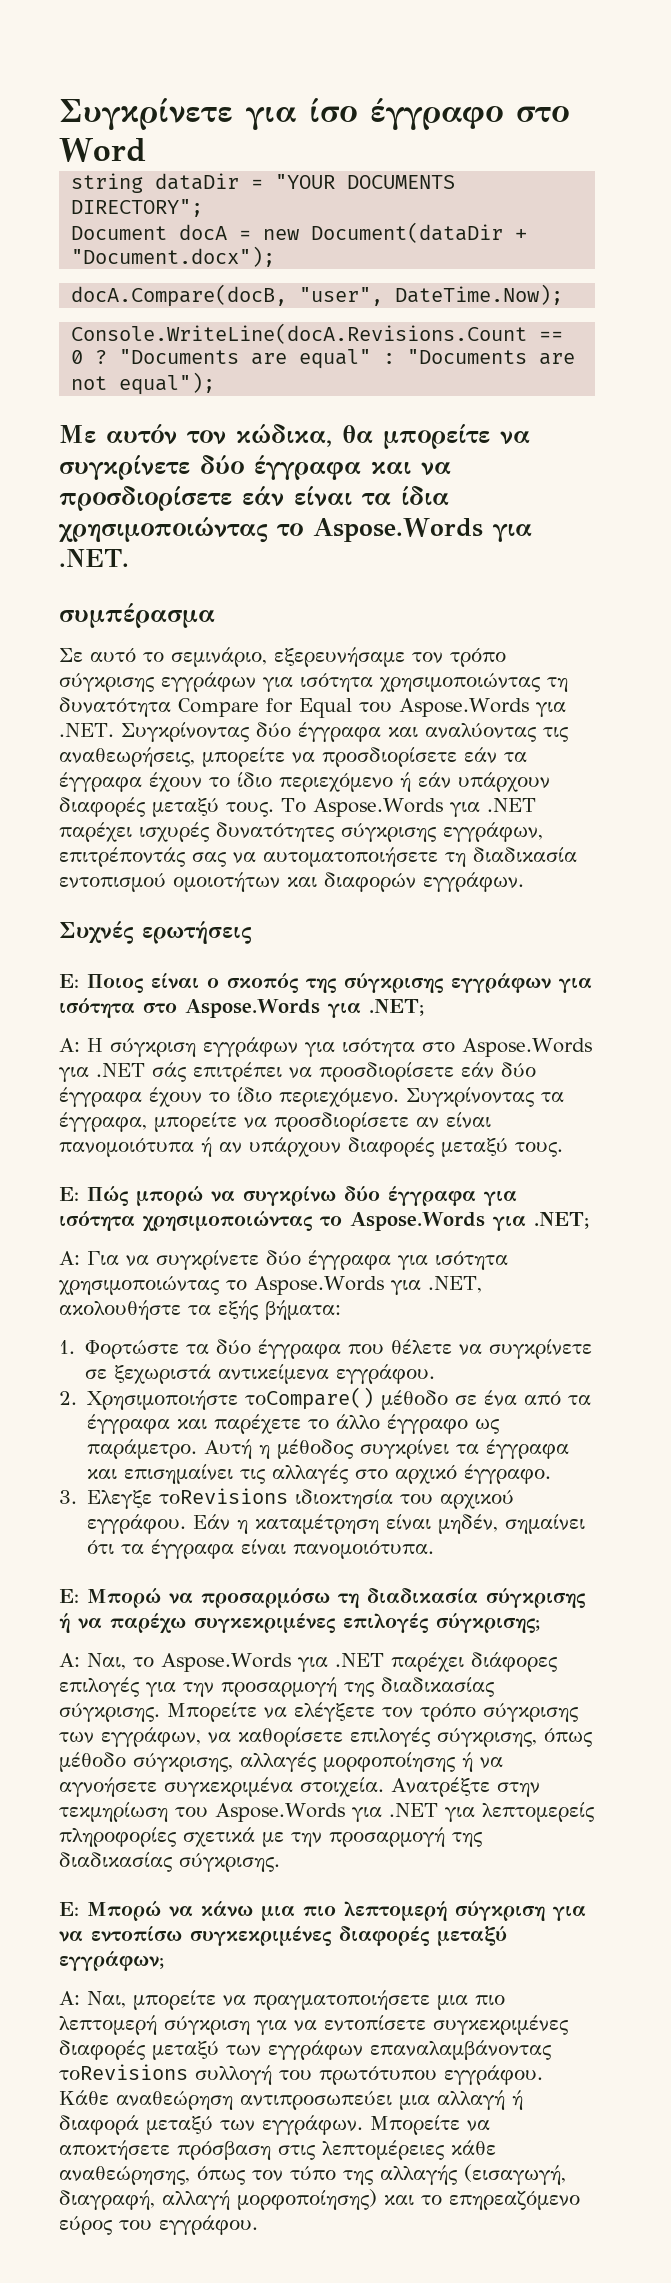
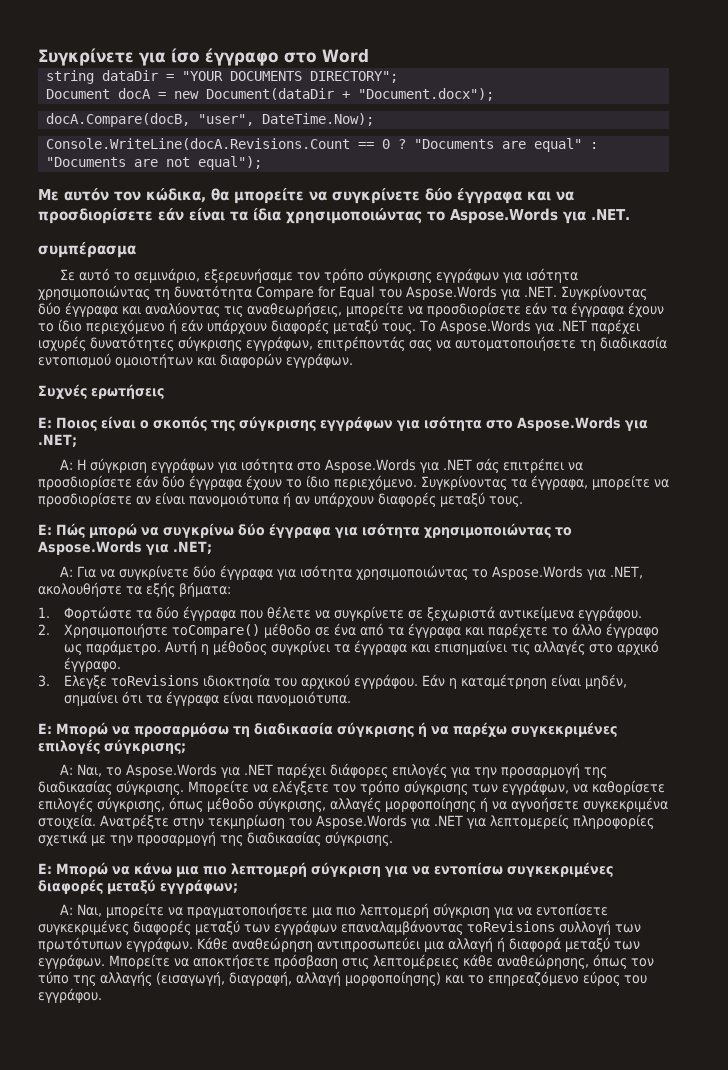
- Α: Ναι, μπορείτε να πραγματοποιήσετε μια πιο λεπτομερή σύγκριση για να εντοπίσετε συγκεκριμένες διαφορές μεταξύ των εγγράφων επαναλαμβάνοντας τοRevisions συλλογή του πρωτότυπου εγγράφου.
+ Α: Ναι, μπορείτε να πραγματοποιήσετε μια πιο λεπτομερή σύγκριση για να εντοπίσετε συγκεκριμένες διαφορές μεταξύ των εγγράφων επαναλαμβάνοντας τοRevisions συλλογή των πρωτότυπων εγγράφων.

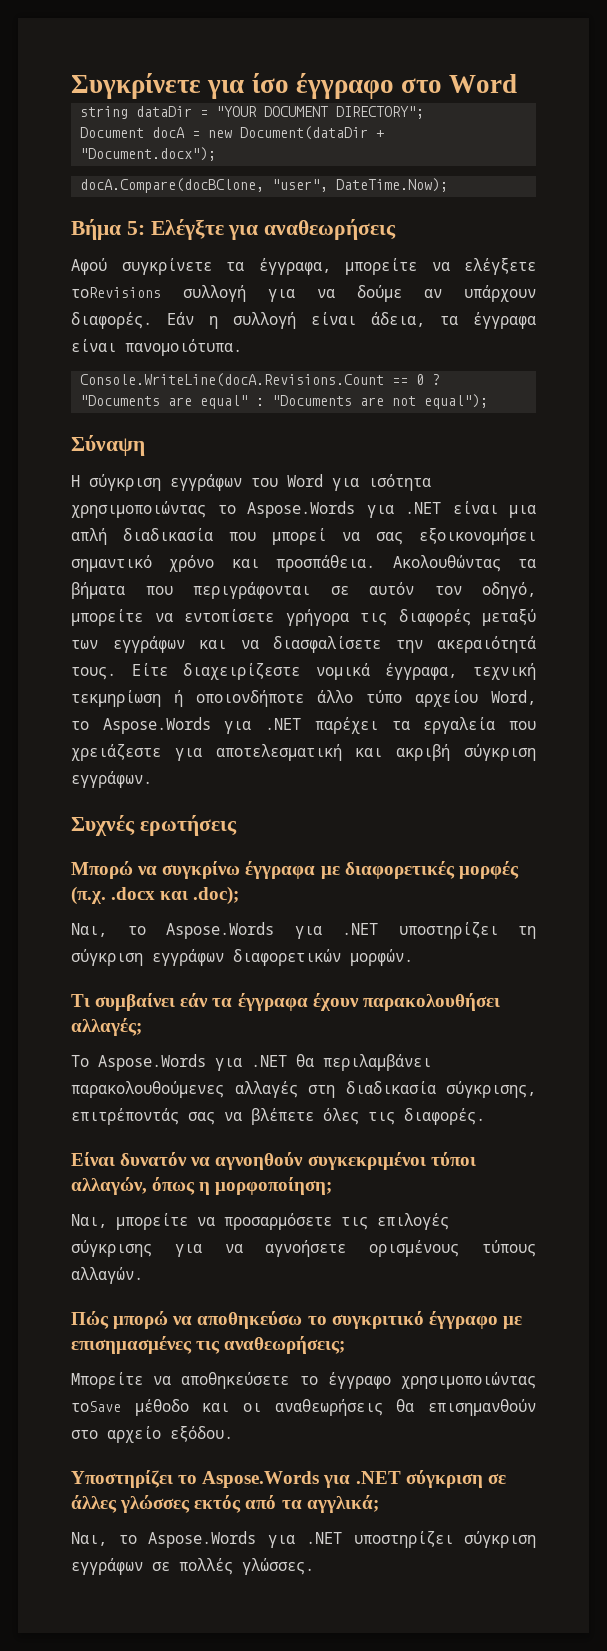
- string dataDir = "YOUR DOCUMENTS DIRECTORY";
+ string dataDir = "YOUR DOCUMENT DIRECTORY";
- docA.Compare(docB, "user", DateTime.Now);
+ docA.Compare(docBClone, "user", DateTime.Now);
+ Βήμα 5: Ελέγξτε για αναθεωρήσεις
+ Αφού συγκρίνετε τα έγγραφα, μπορείτε να ελέγξετε τοRevisions συλλογή για να δούμε αν υπάρχουν διαφορές. Εάν η συλλογή είναι άδεια, τα έγγραφα είναι πανομοιότυπα.
- Με αυτόν τον κώδικα, θα μπορείτε να συγκρίνετε δύο έγγραφα και να προσδιορίσετε εάν είναι τα ίδια χρησιμοποιώντας το Aspose.Words για .NET.
- συμπέρασμα
- Σε αυτό το σεμινάριο, εξερευνήσαμε τον τρόπο σύγκρισης εγγράφων για ισότητα χρησιμοποιώντας τη δυνατότητα Compare for Equal του Aspose.Words για .NET. Συγκρίνοντας δύο έγγραφα και αναλύοντας τις αναθεωρήσεις, μπορείτε να προσδιορίσετε εάν τα έγγραφα έχουν το ίδιο περιεχόμενο ή εάν υπάρχουν διαφορές μεταξύ τους. Το Aspose.Words για .NET παρέχει ισχυρές δυνατότητες σύγκρισης εγγράφων, επιτρέποντάς σας να αυτοματοποιήσετε τη διαδικασία εντοπισμού ομοιοτήτων και διαφορών εγγράφων.
+ Σύναψη
+ Η σύγκριση εγγράφων του Word για ισότητα χρησιμοποιώντας το Aspose.Words για .NET είναι μια απλή διαδικασία που μπορεί να σας εξοικονομήσει σημαντικό χρόνο και προσπάθεια. Ακολουθώντας τα βήματα που περιγράφονται σε αυτόν τον οδηγό, μπορείτε να εντοπίσετε γρήγορα τις διαφορές μεταξύ των εγγράφων και να διασφαλίσετε την ακεραιότητά τους. Είτε διαχειρίζεστε νομικά έγγραφα, τεχνική τεκμηρίωση ή οποιονδήποτε άλλο τύπο αρχείου Word, το Aspose.Words για .NET παρέχει τα εργαλεία που χρειάζεστε για αποτελεσματική και ακριβή σύγκριση εγγράφων.
  Συχνές ερωτήσεις
- Ε: Ποιος είναι ο σκοπός της σύγκρισης εγγράφων για ισότητα στο Aspose.Words για .NET;
- Α: Η σύγκριση εγγράφων για ισότητα στο Aspose.Words για .NET σάς επιτρέπει να προσδιορίσετε εάν δύο έγγραφα έχουν το ίδιο περιεχόμενο. Συγκρίνοντας τα έγγραφα, μπορείτε να προσδιορίσετε αν είναι πανομοιότυπα ή αν υπάρχουν διαφορές μεταξύ τους.
- Ε: Πώς μπορώ να συγκρίνω δύο έγγραφα για ισότητα χρησιμοποιώντας το Aspose.Words για .NET;
- Α: Για να συγκρίνετε δύο έγγραφα για ισότητα χρησιμοποιώντας το Aspose.Words για .NET, ακολουθήστε τα εξής βήματα:
- 1. Φορτώστε τα δύο έγγραφα που θέλετε να συγκρίνετε σε ξεχωριστά αντικείμενα εγγράφου.
- 2. Χρησιμοποιήστε τοCompare() μέθοδο σε ένα από τα έγγραφα και παρέχετε το άλλο έγγραφο ως παράμετρο. Αυτή η μέθοδος συγκρίνει τα έγγραφα και επισημαίνει τις αλλαγές στο αρχικό έγγραφο.
- 3. Ελεγξε τοRevisions ιδιοκτησία του αρχικού εγγράφου. Εάν η καταμέτρηση είναι μηδέν, σημαίνει ότι τα έγγραφα είναι πανομοιότυπα.
- Ε: Μπορώ να προσαρμόσω τη διαδικασία σύγκρισης ή να παρέχω συγκεκριμένες επιλογές σύγκρισης;
- Α: Ναι, το Aspose.Words για .NET παρέχει διάφορες επιλογές για την προσαρμογή της διαδικασίας σύγκρισης. Μπορείτε να ελέγξετε τον τρόπο σύγκρισης των εγγράφων, να καθορίσετε επιλογές σύγκρισης, όπως μέθοδο σύγκρισης, αλλαγές μορφοποίησης ή να αγνοήσετε συγκεκριμένα στοιχεία. Ανατρέξτε στην τεκμηρίωση του Aspose.Words για .NET για λεπτομερείς πληροφορίες σχετικά με την προσαρμογή της διαδικασίας σύγκρισης.
- Ε: Μπορώ να κάνω μια πιο λεπτομερή σύγκριση για να εντοπίσω συγκεκριμένες διαφορές μεταξύ εγγράφων;
- Α: Ναι, μπορείτε να πραγματοποιήσετε μια πιο λεπτομερή σύγκριση για να εντοπίσετε συγκεκριμένες διαφορές μεταξύ των εγγράφων επαναλαμβάνοντας τοRevisions συλλογή των πρωτότυπων εγγράφων. Κάθε αναθεώρηση αντιπροσωπεύει μια αλλαγή ή διαφορά μεταξύ των εγγράφων. Μπορείτε να αποκτήσετε πρόσβαση στις λεπτομέρειες κάθε αναθεώρησης, όπως τον τύπο της αλλαγής (εισαγωγή, διαγραφή, αλλαγή μορφοποίησης) και το επηρεαζόμενο εύρος του εγγράφου.
+ Μπορώ να συγκρίνω έγγραφα με διαφορετικές μορφές (π.χ. .docx και .doc);
+ Ναι, το Aspose.Words για .NET υποστηρίζει τη σύγκριση εγγράφων διαφορετικών μορφών.
+ Τι συμβαίνει εάν τα έγγραφα έχουν παρακολουθήσει αλλαγές;
+ Το Aspose.Words για .NET θα περιλαμβάνει παρακολουθούμενες αλλαγές στη διαδικασία σύγκρισης, επιτρέποντάς σας να βλέπετε όλες τις διαφορές.
+ Είναι δυνατόν να αγνοηθούν συγκεκριμένοι τύποι αλλαγών, όπως η μορφοποίηση;
+ Ναι, μπορείτε να προσαρμόσετε τις επιλογές σύγκρισης για να αγνοήσετε ορισμένους τύπους αλλαγών.
+ Πώς μπορώ να αποθηκεύσω το συγκριτικό έγγραφο με επισημασμένες τις αναθεωρήσεις;
+ Μπορείτε να αποθηκεύσετε το έγγραφο χρησιμοποιώντας τοSave μέθοδο και οι αναθεωρήσεις θα επισημανθούν στο αρχείο εξόδου.
+ Υποστηρίζει το Aspose.Words για .NET σύγκριση σε άλλες γλώσσες εκτός από τα αγγλικά;
+ Ναι, το Aspose.Words για .NET υποστηρίζει σύγκριση εγγράφων σε πολλές γλώσσες.

